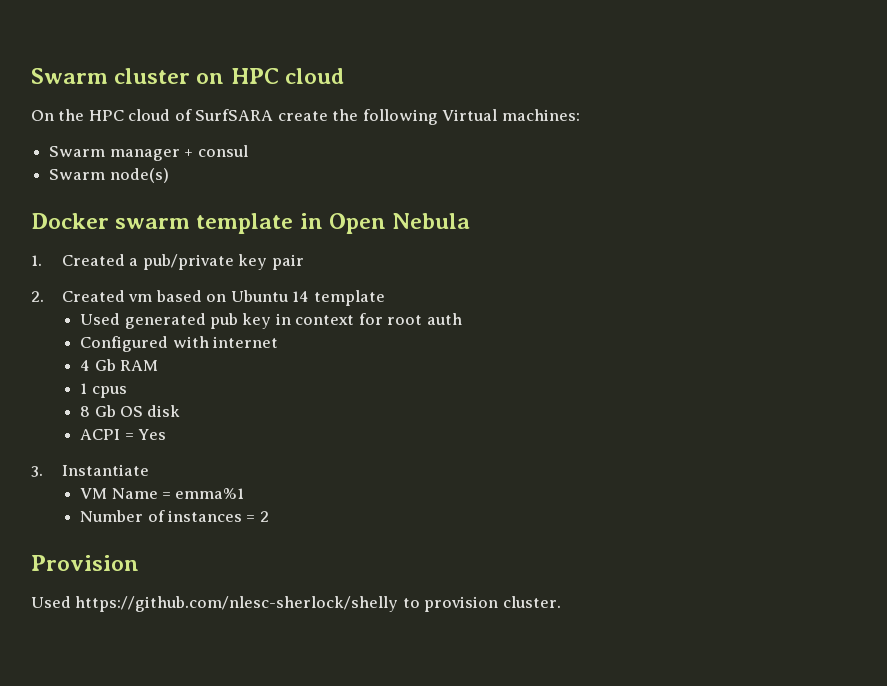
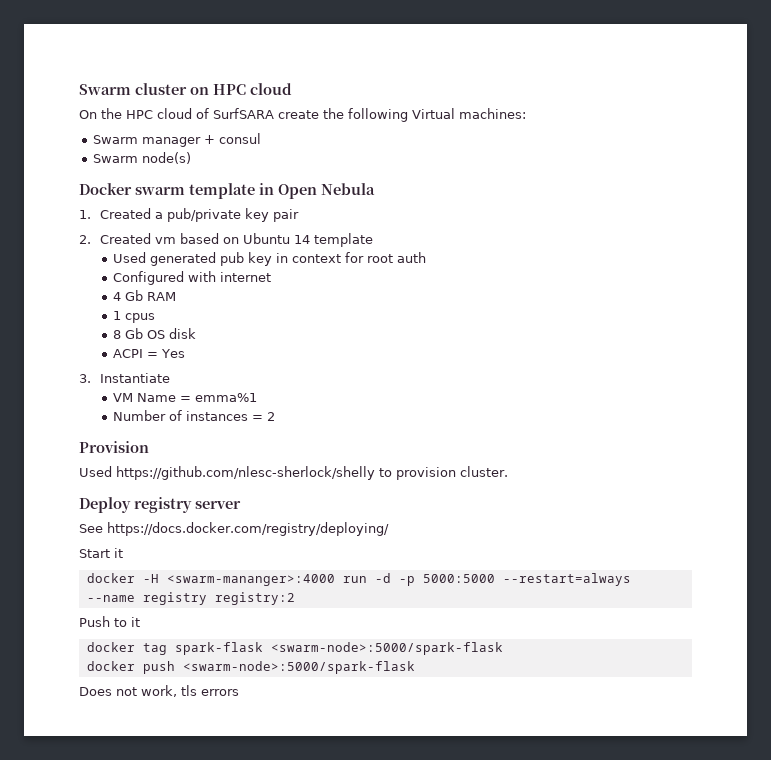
+ Deploy registry server
+ See https://docs.docker.com/registry/deploying/
+ Start it
+ docker -H <swarm-mananger>:4000 run -d -p 5000:5000 --restart=always --name registry registry:2
+ Push to it
+ docker tag spark-flask <swarm-node>:5000/spark-flask
+ docker push <swarm-node>:5000/spark-flask
+ Does not work, tls errors

